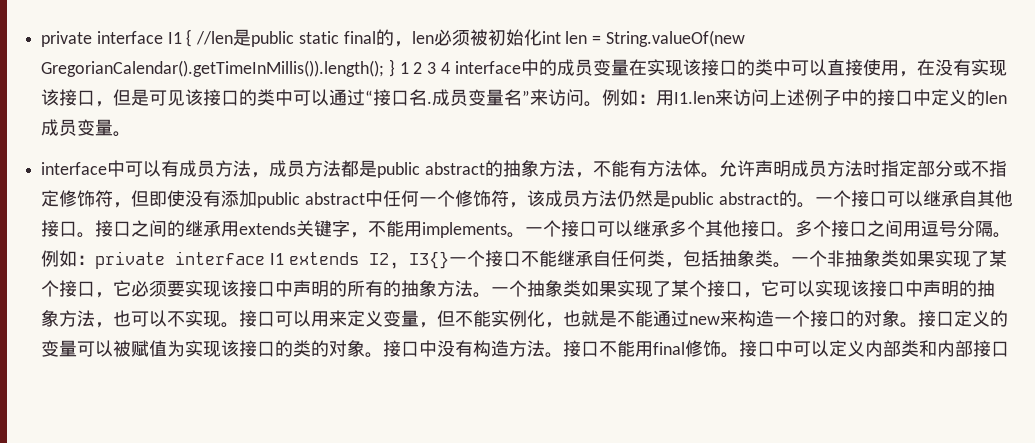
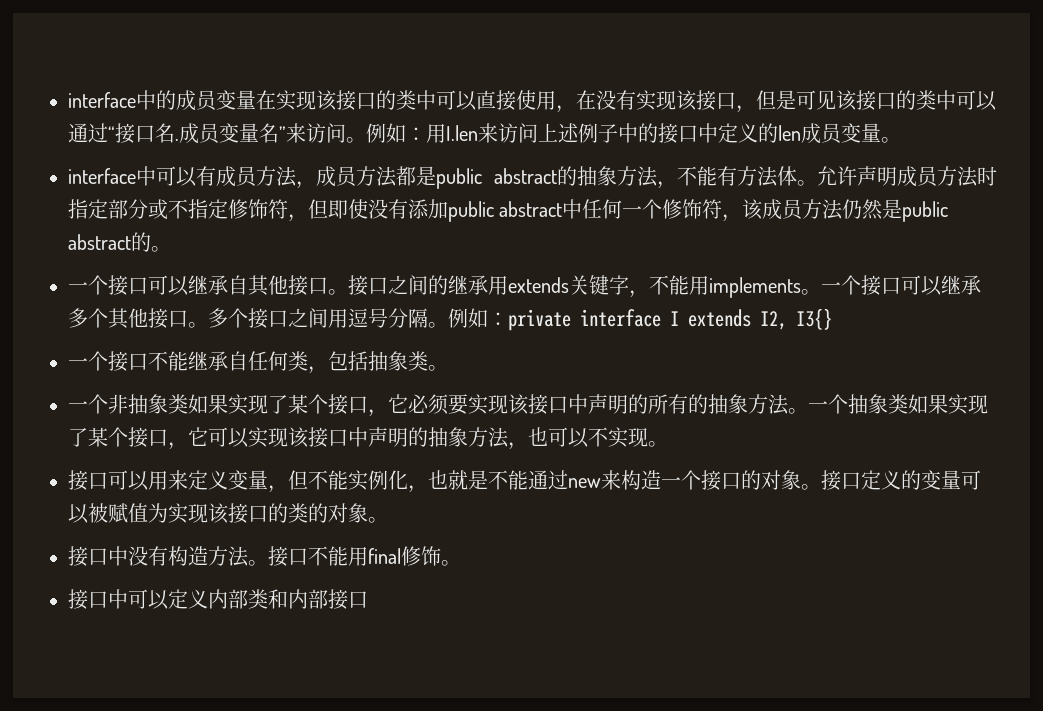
- private interface I1 { //len是public static final的，len必须被初始化int len = String.valueOf(new GregorianCalendar().getTimeInMillis()).length(); } 1 2 3 4 interface中的成员变量在实现该接口的类中可以直接使用，在没有实现该接口，但是可见该接口的类中可以通过“接口名.
+ interface中的成员变量在实现该接口的类中可以直接使用，在没有实现该接口，但是可见该接口的类中可以通过“接口名.
- 例如：用I1.len来访问上述例子中的接口中定义的len成员变量。
+ 例如：用I.len来访问上述例子中的接口中定义的len成员变量。
- 允许声明成员方法时指定部分或不指定修饰符，但即使没有添加public abstract中任何一个修饰符，该成员方法仍然是public abstract的。一个接口可以继承自其他接口。
+ 允许声明成员方法时指定部分或不指定修饰符，但即使没有添加public abstract中任何一个修饰符，该成员方法仍然是public abstract的。
+ 一个接口可以继承自其他接口。
- 例如：private interface I1 extends I2, I3{}一个接口不能继承自任何类，包括抽象类。一个非抽象类如果实现了某个接口，它必须要实现该接口中声明的所有的抽象方法。
+ 例如：private interface I extends I2, I3{}
+ 一个接口不能继承自任何类，包括抽象类。
+ 一个非抽象类如果实现了某个接口，它必须要实现该接口中声明的所有的抽象方法。
- 一个抽象类如果实现了某个接口，它可以实现该接口中声明的抽象方法，也可以不实现。接口可以用来定义变量，但不能实例化，也就是不能通过new来构造一个接口的对象。
+ 一个抽象类如果实现了某个接口，它可以实现该接口中声明的抽象方法，也可以不实现。
+ 接口可以用来定义变量，但不能实例化，也就是不能通过new来构造一个接口的对象。
- 接口定义的变量可以被赋值为实现该接口的类的对象。接口中没有构造方法。
+ 接口定义的变量可以被赋值为实现该接口的类的对象。
+ 接口中没有构造方法。
- 接口不能用final修饰。接口中可以定义内部类和内部接口
+ 接口不能用final修饰。
+ 接口中可以定义内部类和内部接口

